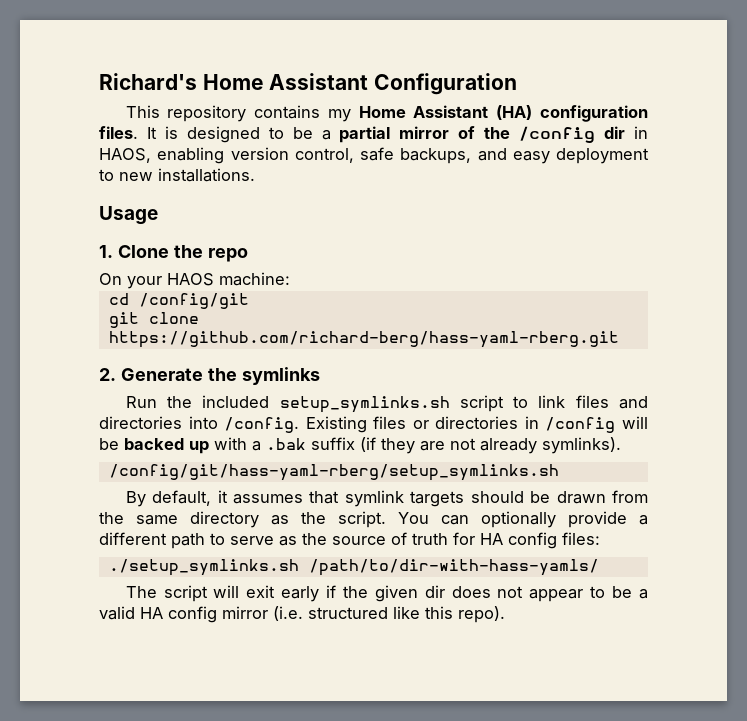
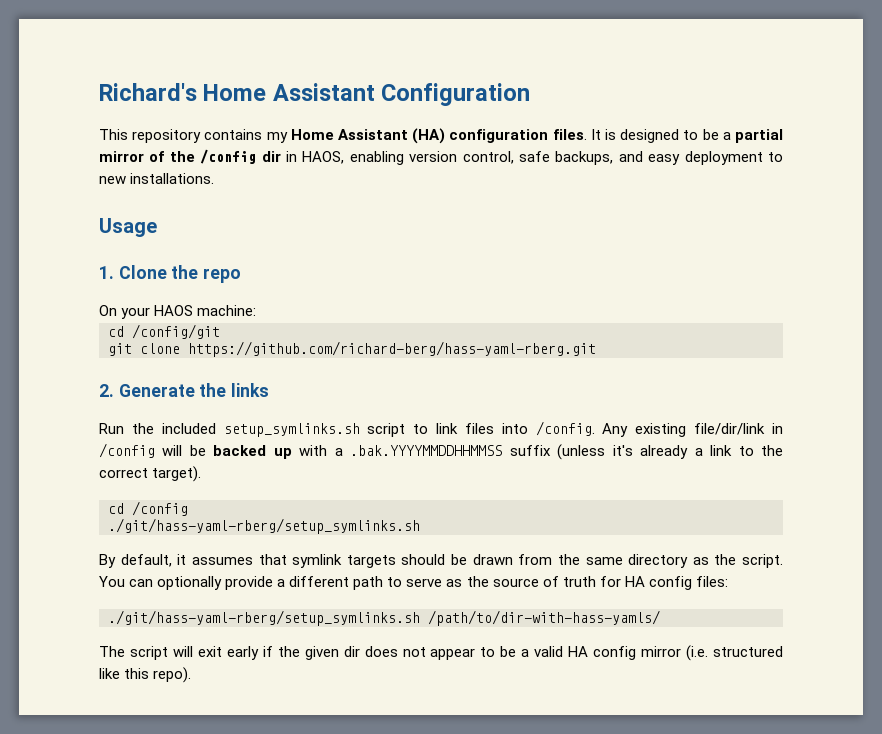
- 2. Generate the symlinks
+ 2. Generate the links
- Run the included setup_symlinks.sh script to link files and directories into /config. Existing files or directories in /config will be backed up with a .bak suffix (if they are not already symlinks).
- /config/git/hass-yaml-rberg/setup_symlinks.sh
+ Run the included setup_symlinks.sh script to link files into /config. Any existing file/dir/link in /config will be backed up with a .bak.YYYYMMDDHHMMSS suffix (unless it's already a link to the correct target).
+ cd /config
+ ./git/hass-yaml-rberg/setup_symlinks.sh
- ./setup_symlinks.sh /path/to/dir-with-hass-yamls/
+ ./git/hass-yaml-rberg/setup_symlinks.sh /path/to/dir-with-hass-yamls/

